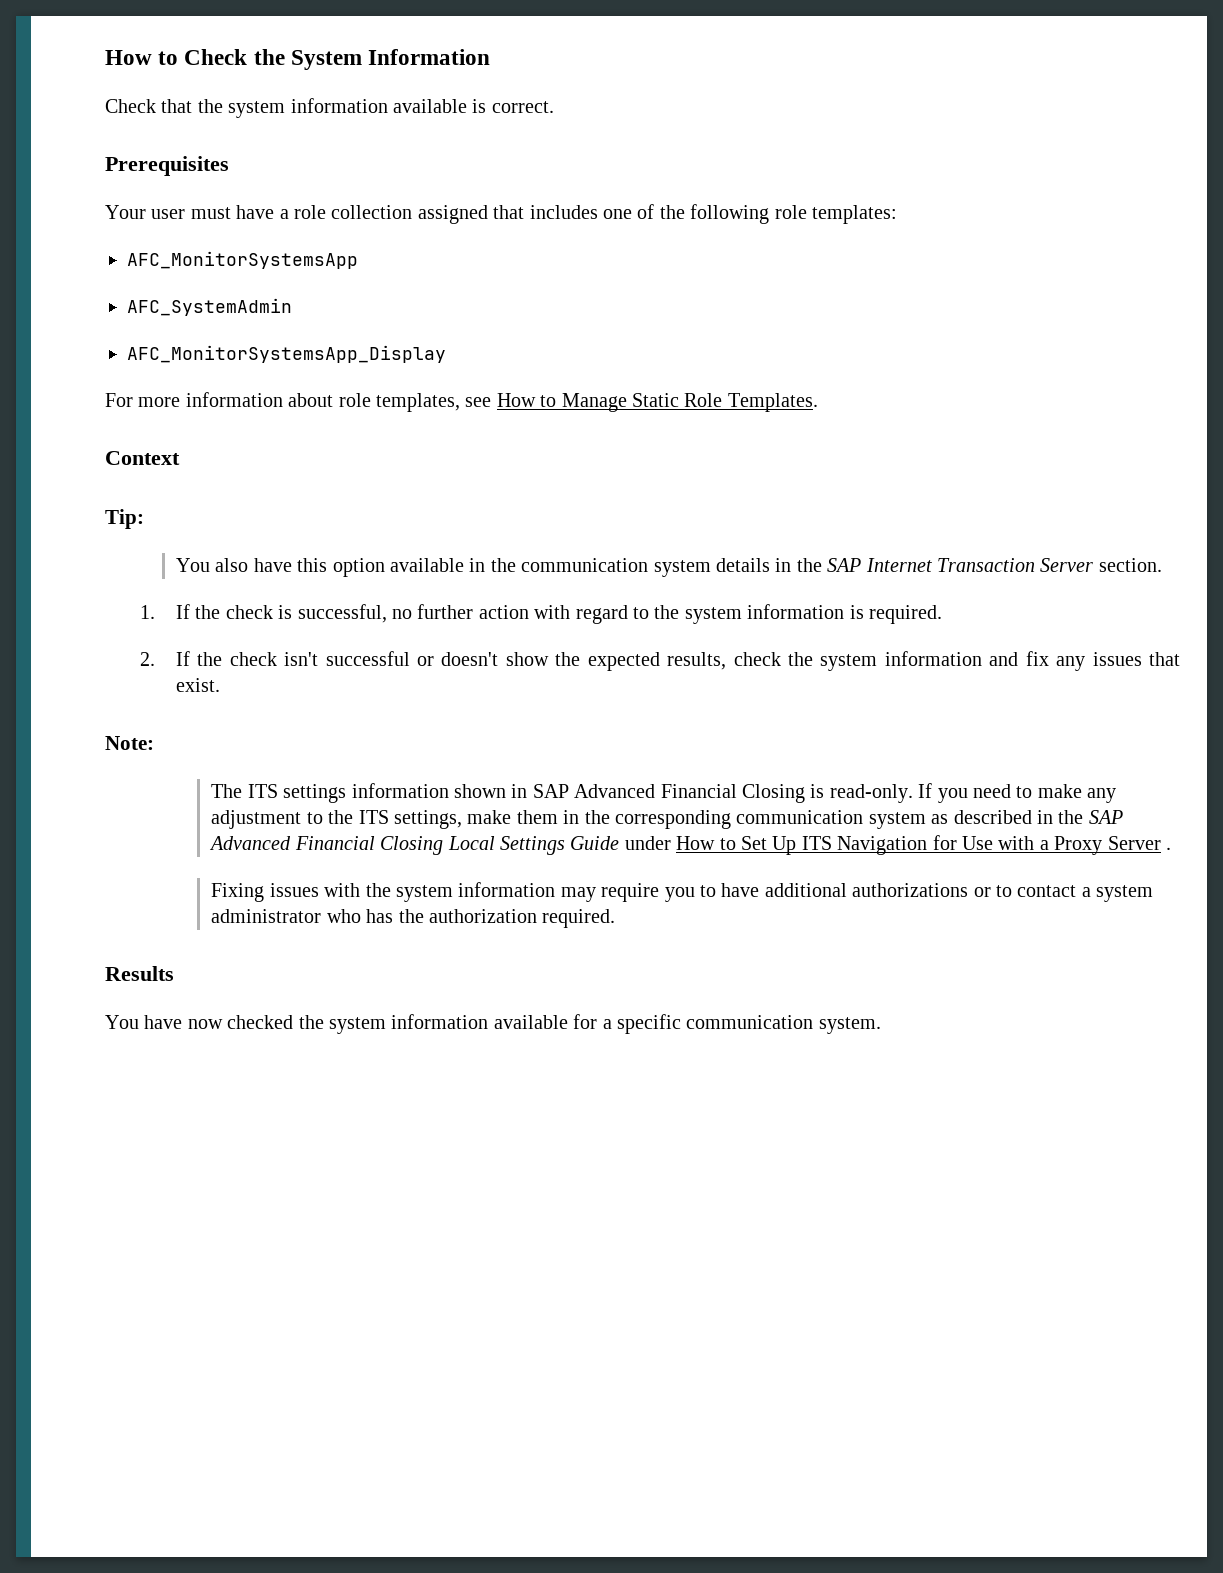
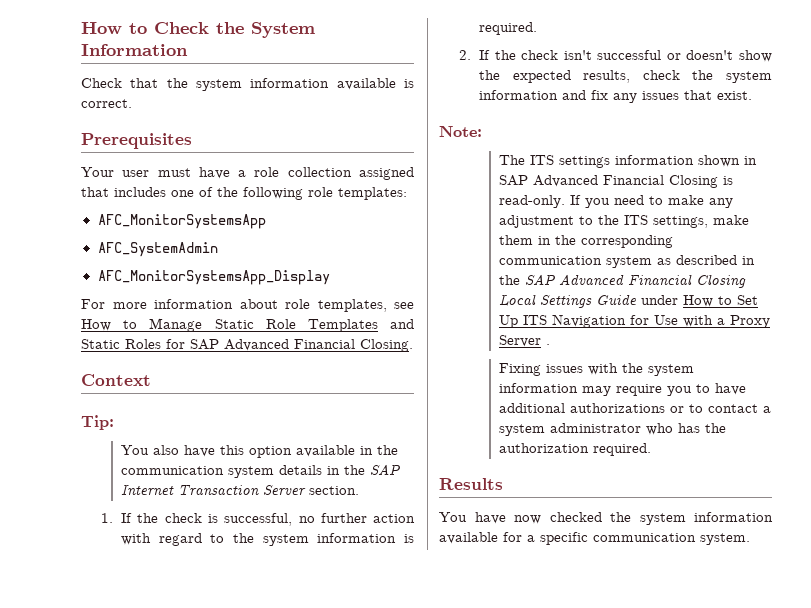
- For more information about role templates, see How to Manage Static Role Templates.
+ For more information about role templates, see How to Manage Static Role Templates and Static Roles for SAP Advanced Financial Closing.

